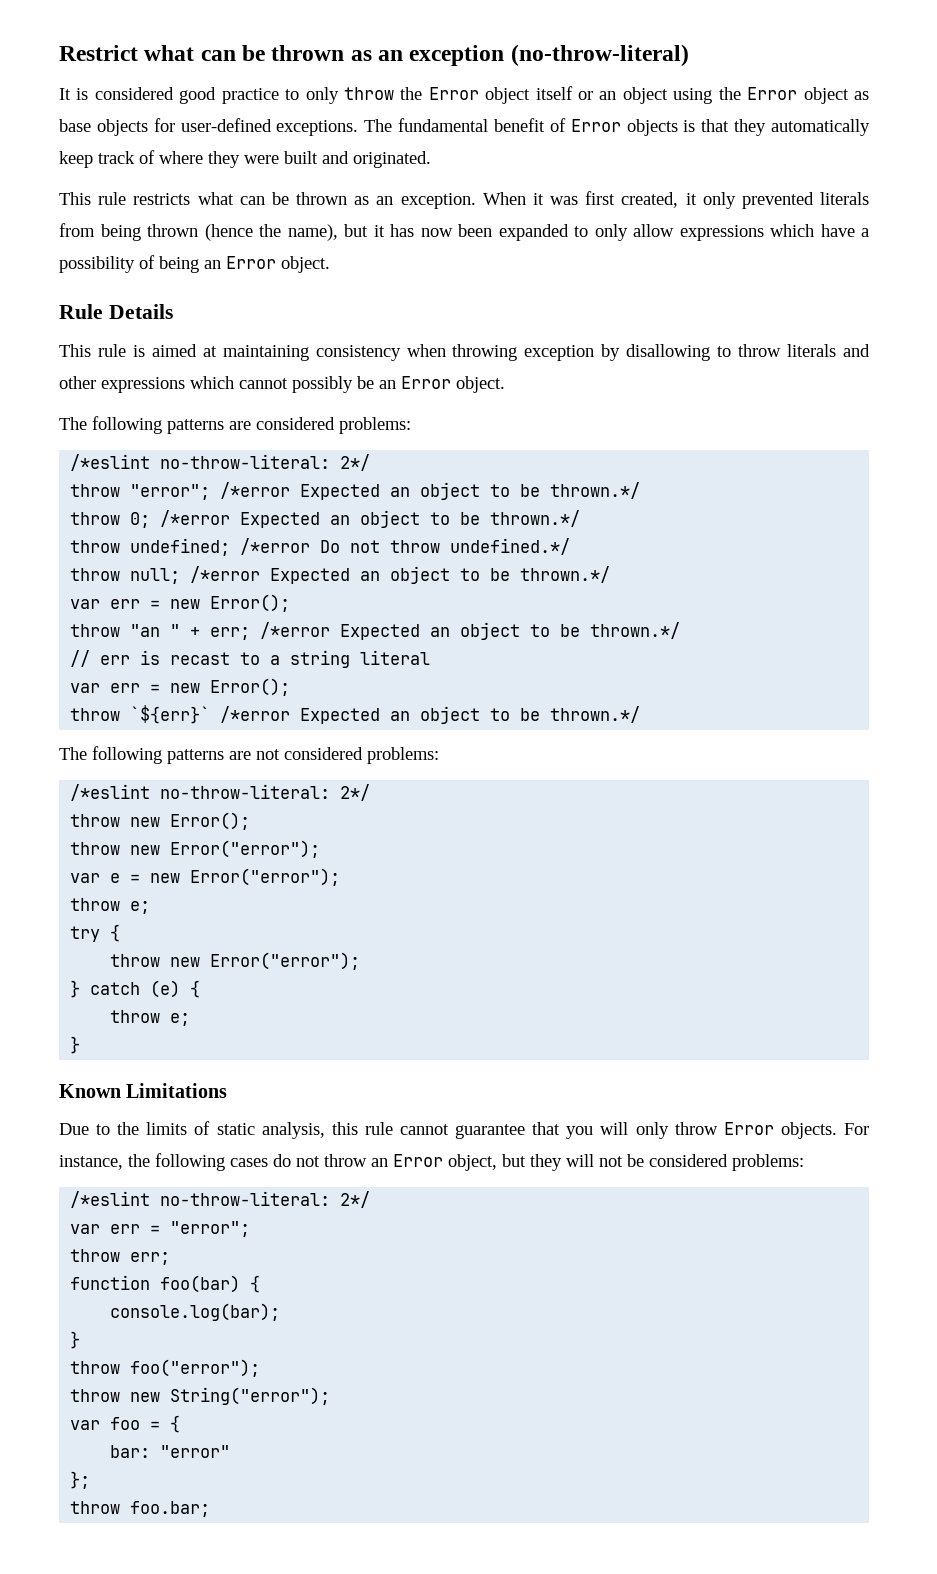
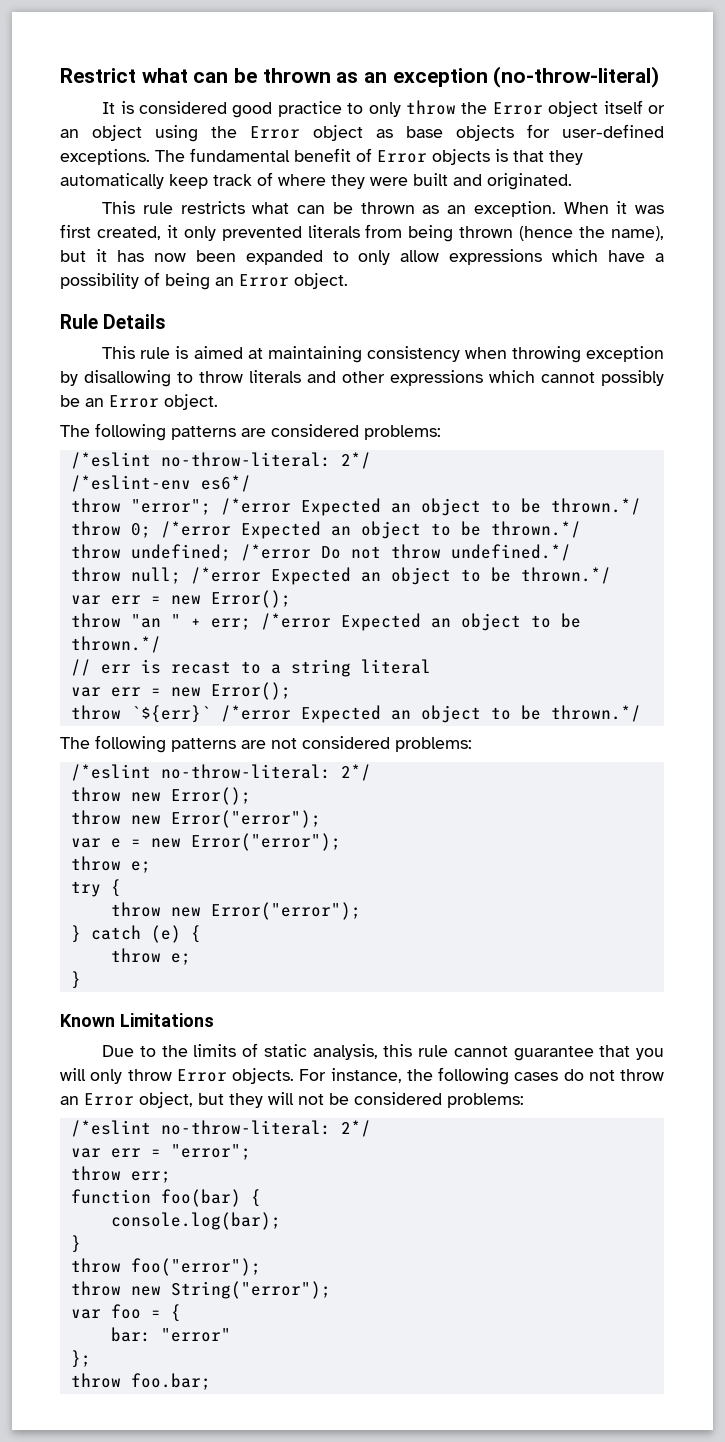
+ /*eslint-env es6*/

